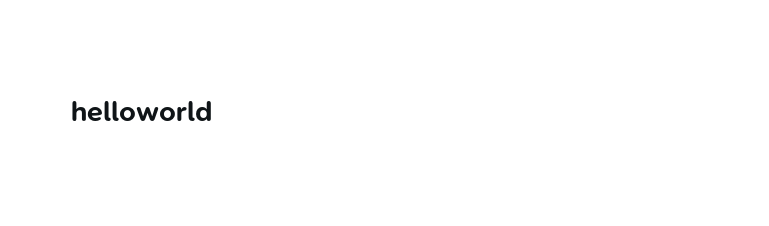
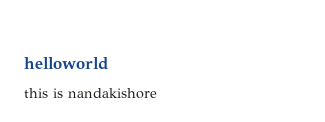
+ this is nandakishore

